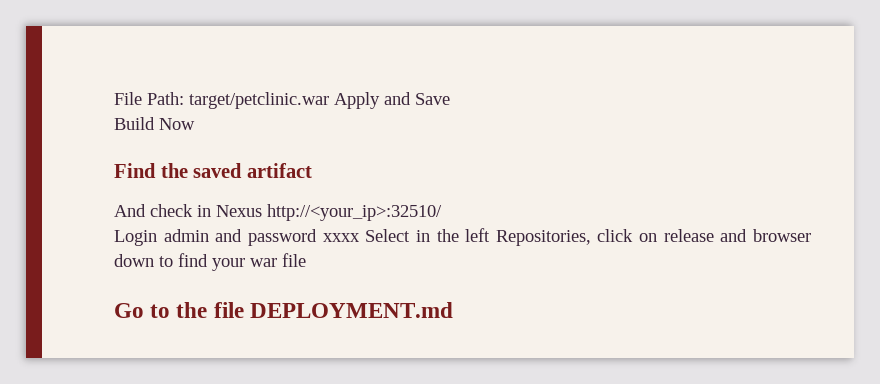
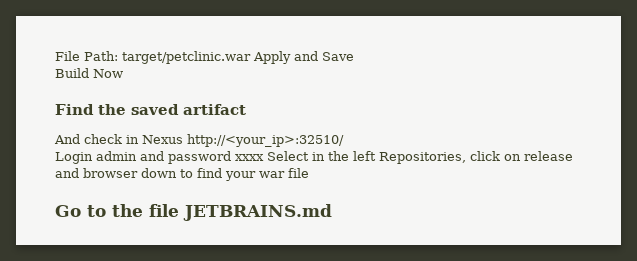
- Go to the file DEPLOYMENT.md
+ Go to the file JETBRAINS.md

